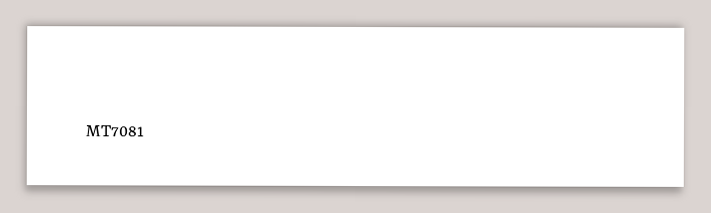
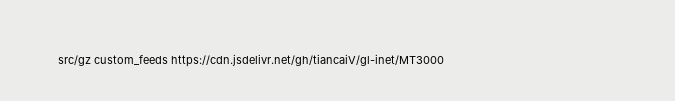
- MT7081
+ src/gz custom_feeds https://cdn.jsdelivr.net/gh/tiancaiV/gl-inet/MT3000

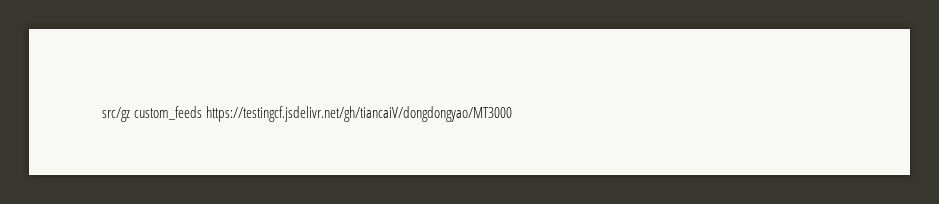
- src/gz custom_feeds https://cdn.jsdelivr.net/gh/tiancaiV/gl-inet/MT3000
+ src/gz custom_feeds https://testingcf.jsdelivr.net/gh/tiancaiV/dongdongyao/MT3000

